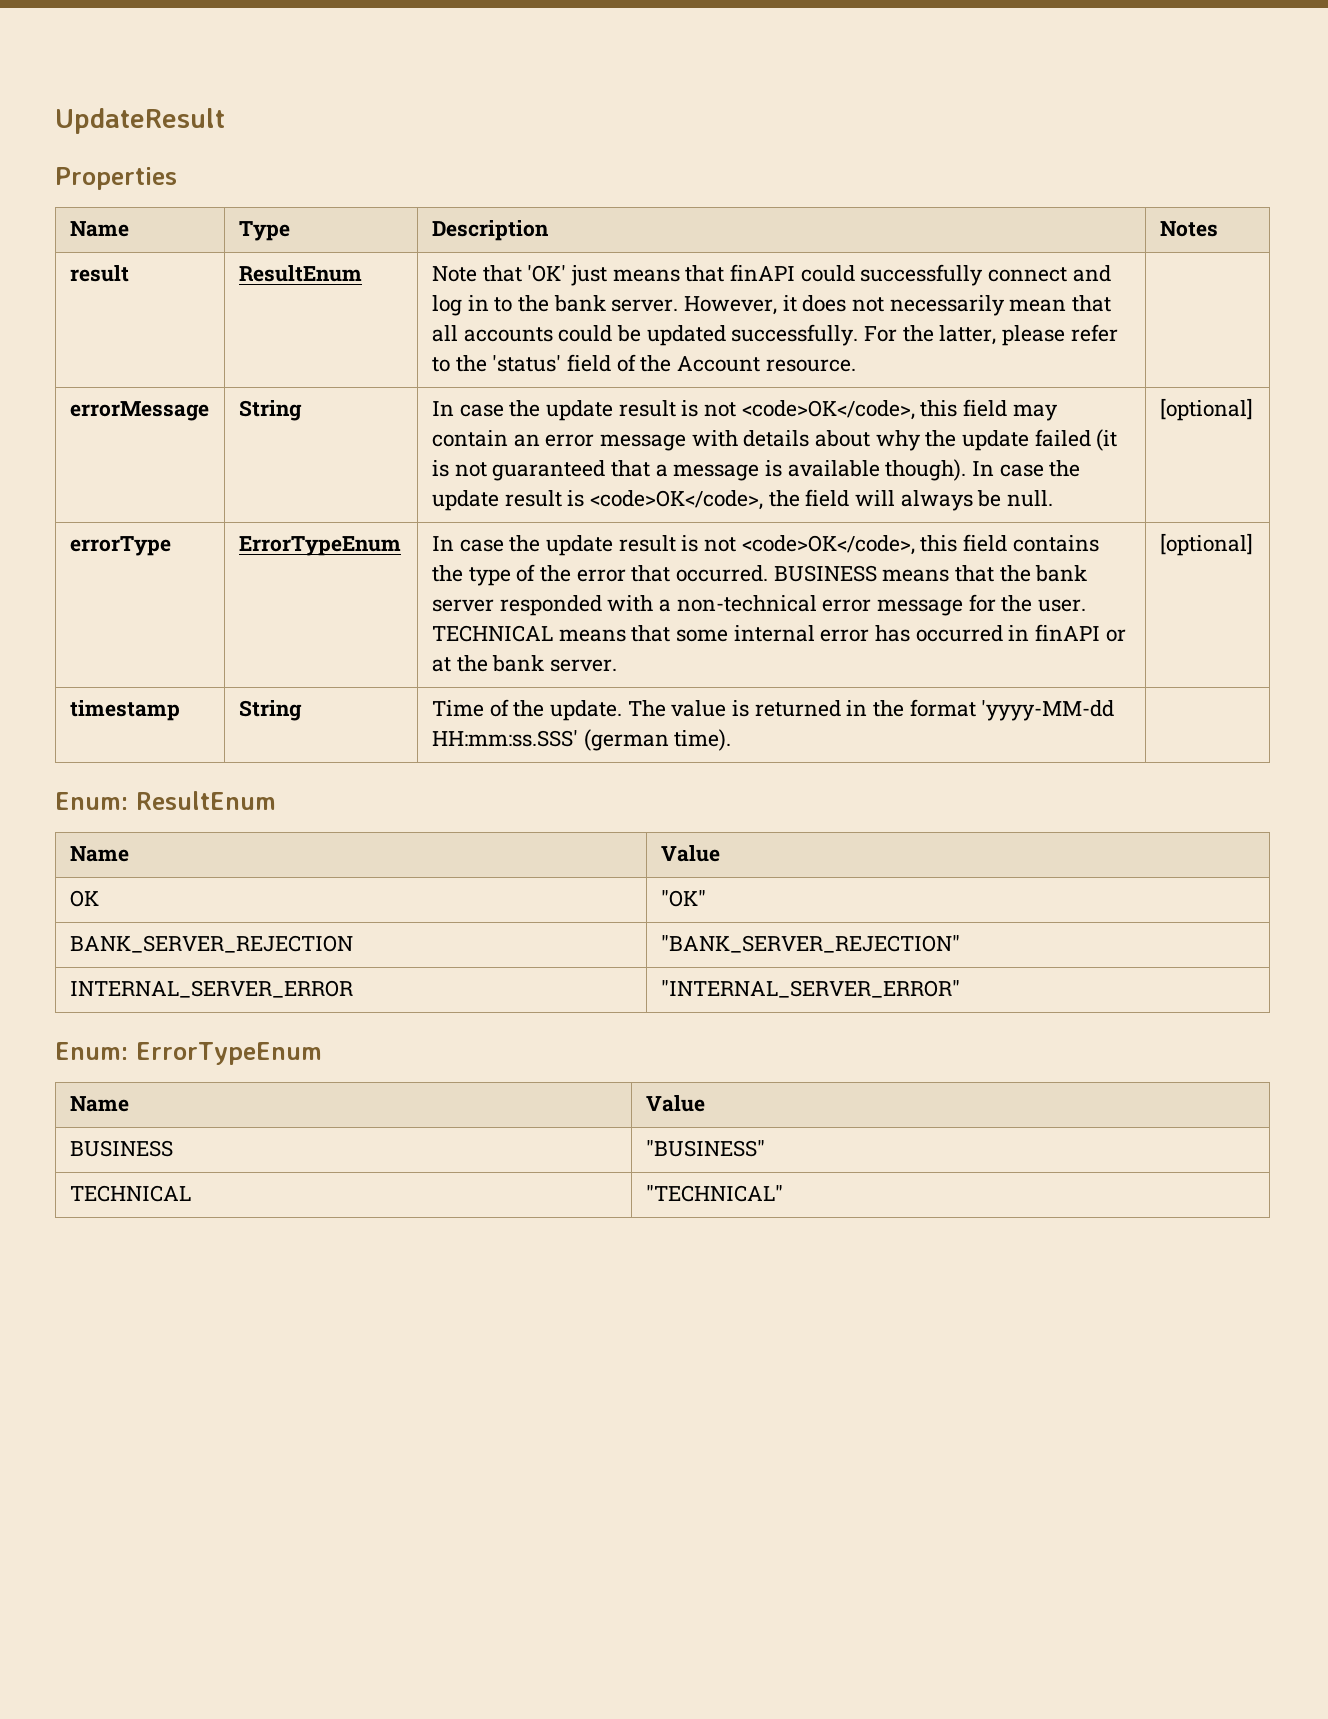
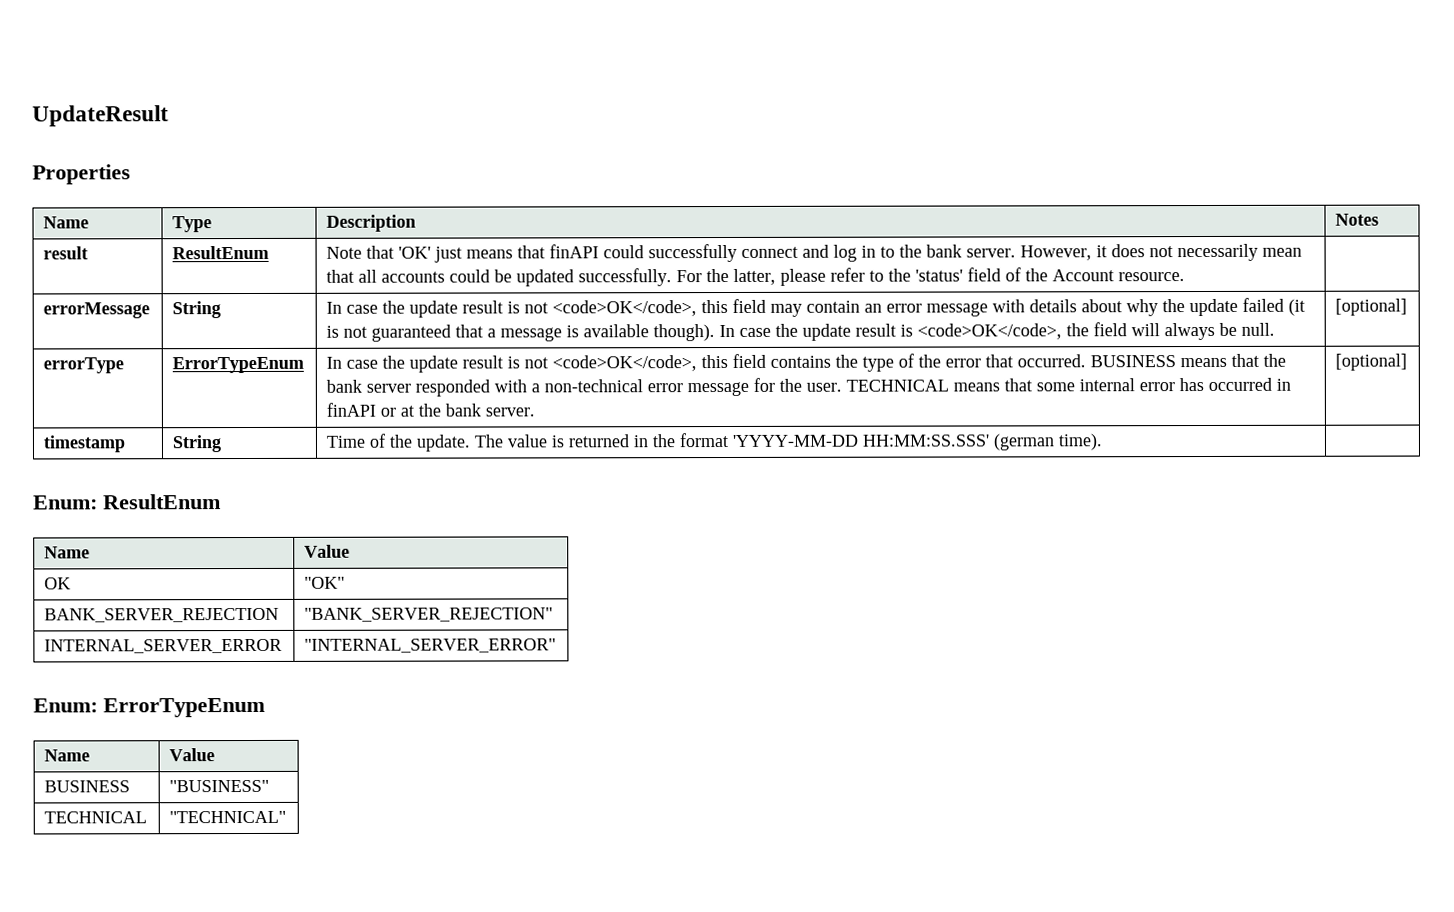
- timestamp | String | Time of the update. The value is returned in the format 'yyyy-MM-dd HH:mm:ss.SSS' (german time). |
+ timestamp | String | Time of the update. The value is returned in the format 'YYYY-MM-DD HH:MM:SS.SSS' (german time). |

